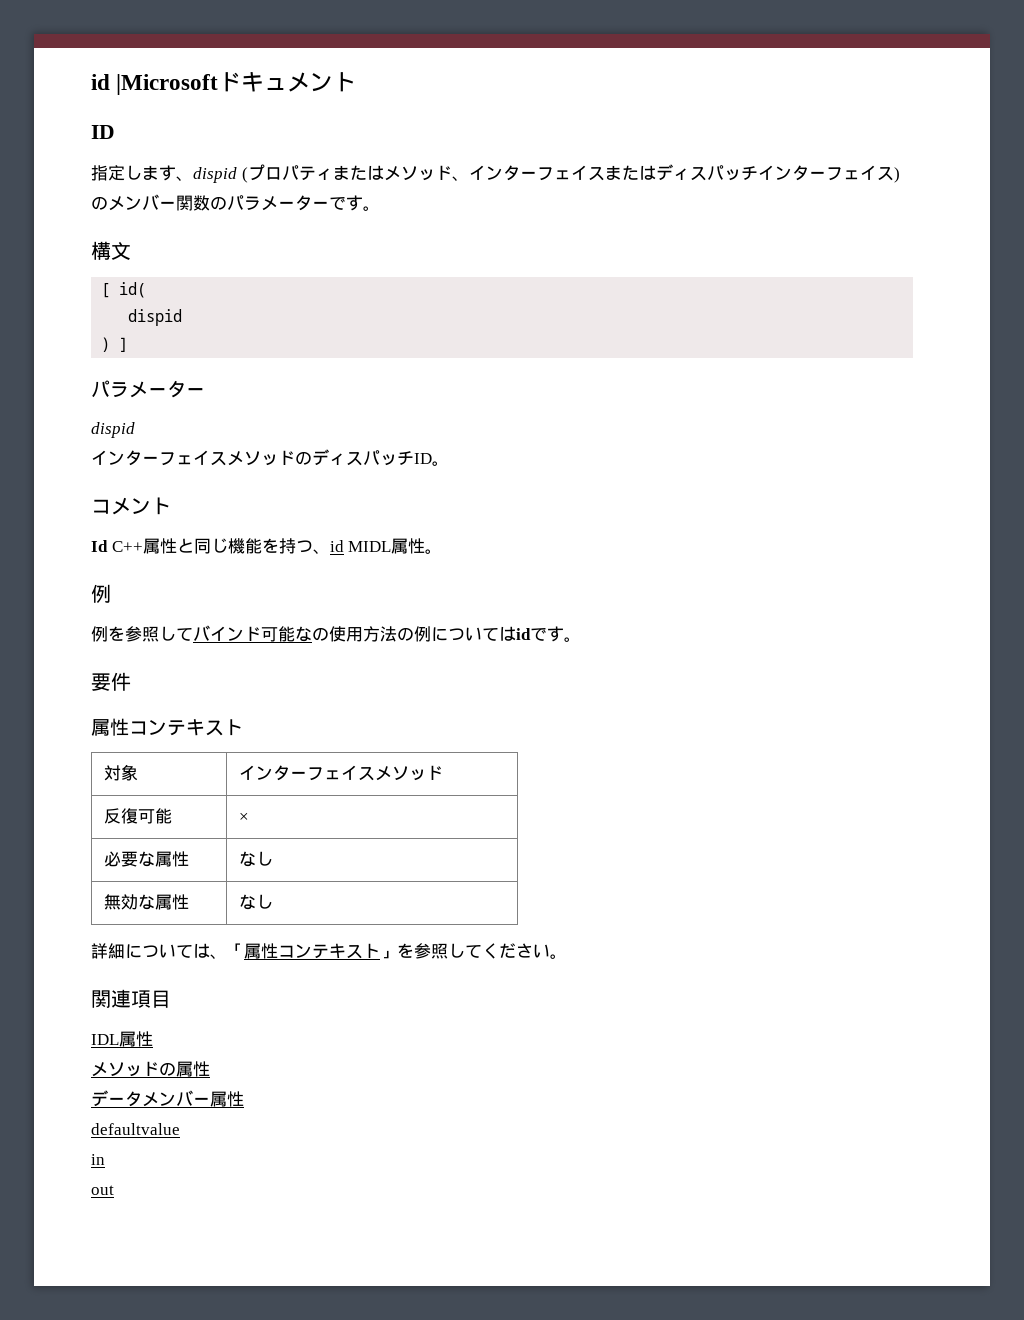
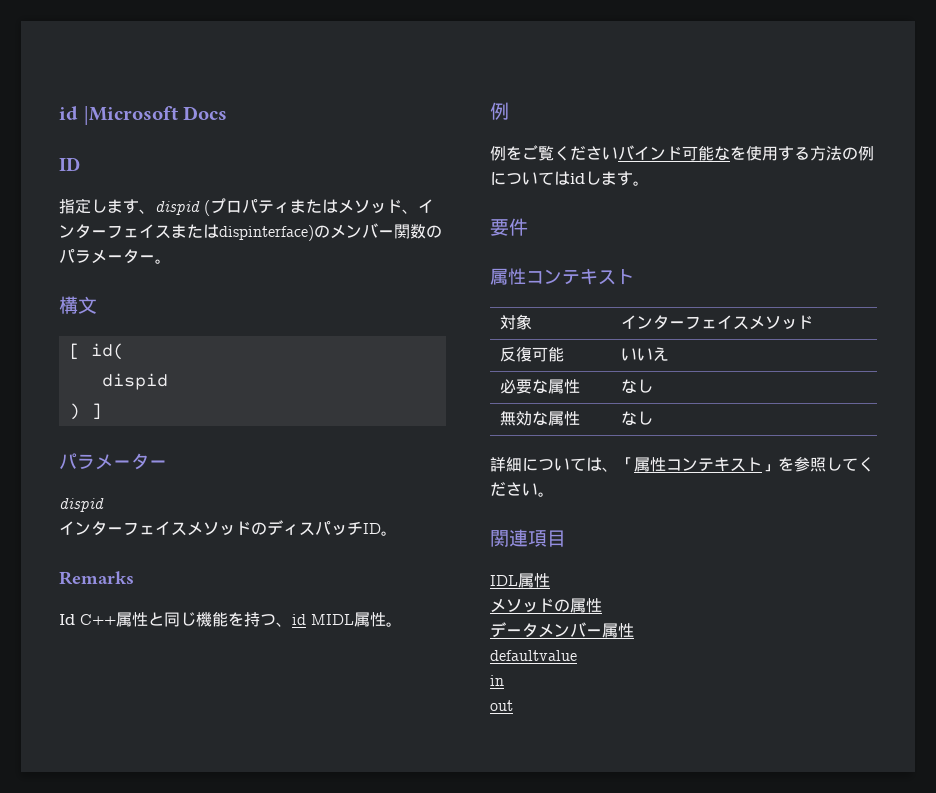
- id |Microsoftドキュメント
+ id |Microsoft Docs
- 指定します、dispid (プロパティまたはメソッド、インターフェイスまたはディスパッチインターフェイス)のメンバー関数のパラメーターです。
+ 指定します、dispid (プロパティまたはメソッド、インターフェイスまたはdispinterface)のメンバー関数のパラメーター。
- コメント
+ Remarks
- 例を参照してバインド可能なの使用方法の例についてはidです。
+ 例をご覧くださいバインド可能なを使用する方法の例についてはidします。
- 反復可能 | ×
+ 反復可能 | いいえ

